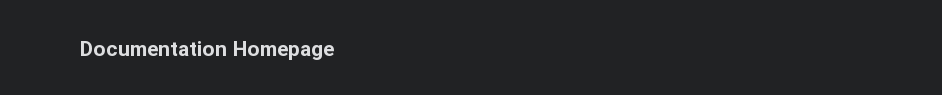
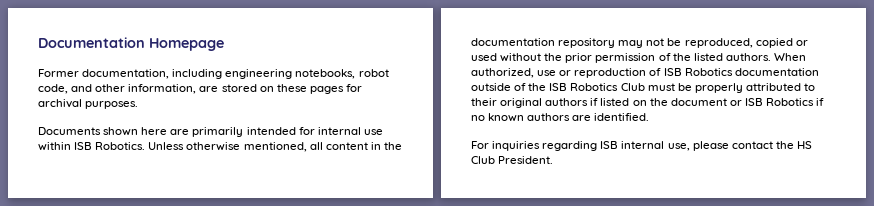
+ Former documentation, including engineering notebooks, robot code, and other information, are stored on these pages for archival purposes.
+ Documents shown here are primarily intended for internal use within ISB Robotics. Unless otherwise mentioned, all content in the documentation repository may not be reproduced, copied or used without the prior permission of the listed authors. When authorized, use or reproduction of ISB Robotics documentation outside of the ISB Robotics Club must be properly attributed to their original authors if listed on the document or ISB Robotics if no known authors are identified.
+ For inquiries regarding ISB internal use, please contact the HS Club President.

